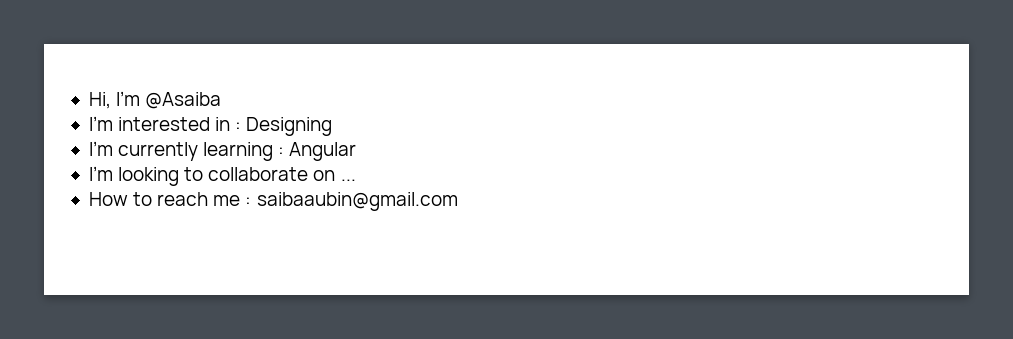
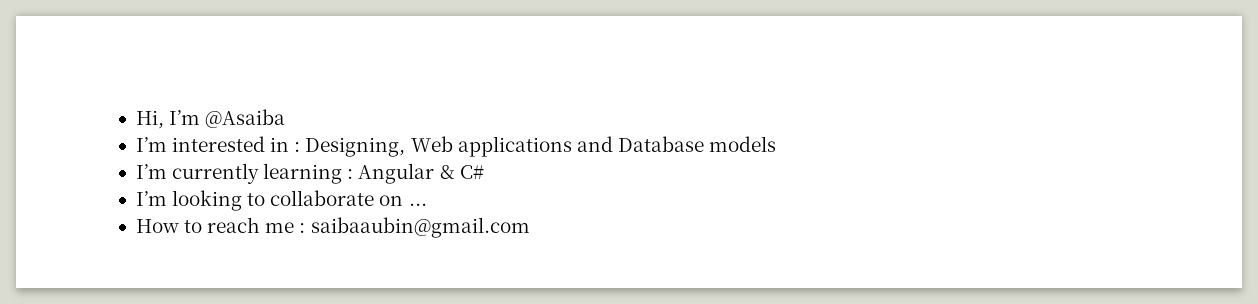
- I’m interested in : Designing
+ I’m interested in : Designing, Web applications and Database models
- I’m currently learning : Angular
+ I’m currently learning : Angular & C#

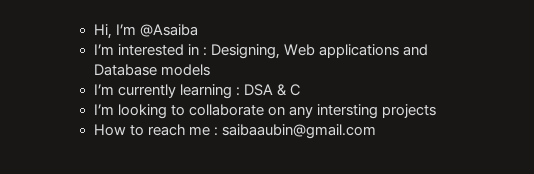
- I’m currently learning : Angular & C#
+ I’m currently learning : DSA & C
- I’m looking to collaborate on ...
+ I’m looking to collaborate on any intersting projects

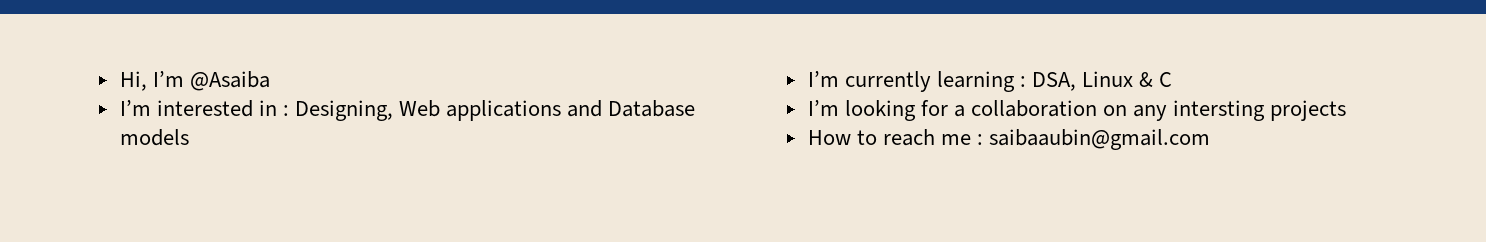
- I’m currently learning : DSA & C
+ I’m currently learning : DSA, Linux & C
- I’m looking to collaborate on any intersting projects
+ I’m looking for a collaboration on any intersting projects

